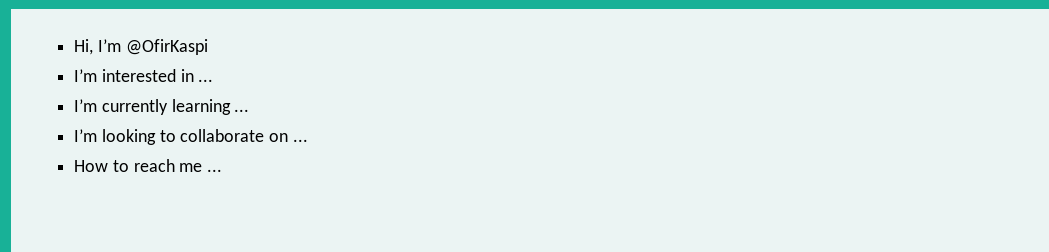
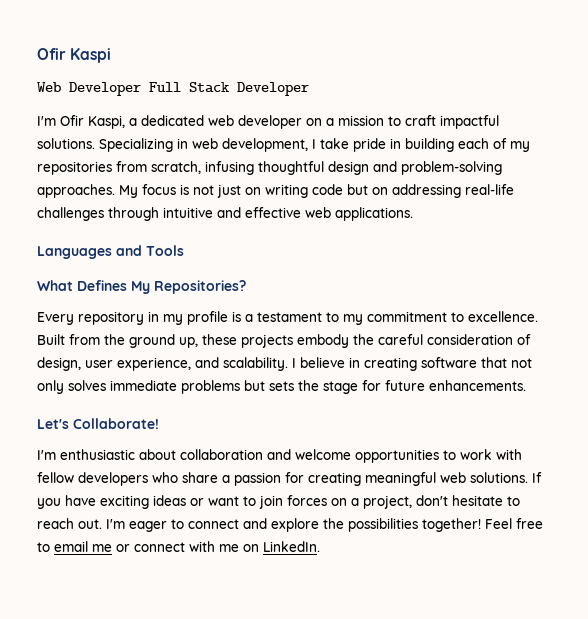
- Hi, I’m @OfirKaspi
- I’m interested in ...
- I’m currently learning ...
- I’m looking to collaborate on ...
- How to reach me ...
+ Ofir Kaspi
+ Web Developer Full Stack Developer
+ I'm Ofir Kaspi, a dedicated web developer on a mission to craft impactful solutions. Specializing in web development, I take pride in building each of my repositories from scratch, infusing thoughtful design and problem-solving approaches. My focus is not just on writing code but on addressing real-life challenges through intuitive and effective web applications.
+ Languages and Tools
+ What Defines My Repositories?
+ Every repository in my profile is a testament to my commitment to excellence. Built from the ground up, these projects embody the careful consideration of design, user experience, and scalability. I believe in creating software that not only solves immediate problems but sets the stage for future enhancements.
+ Let's Collaborate!
+ I'm enthusiastic about collaboration and welcome opportunities to work with fellow developers who share a passion for creating meaningful web solutions. If you have exciting ideas or want to join forces on a project, don't hesitate to reach out. I'm eager to connect and explore the possibilities together! Feel free to email me or connect with me on LinkedIn.

